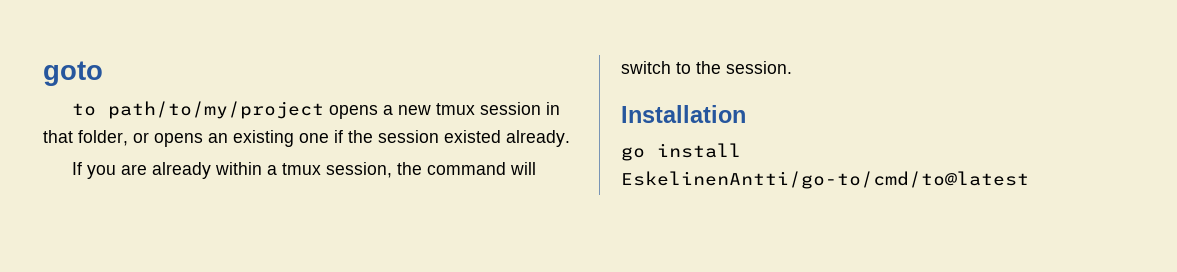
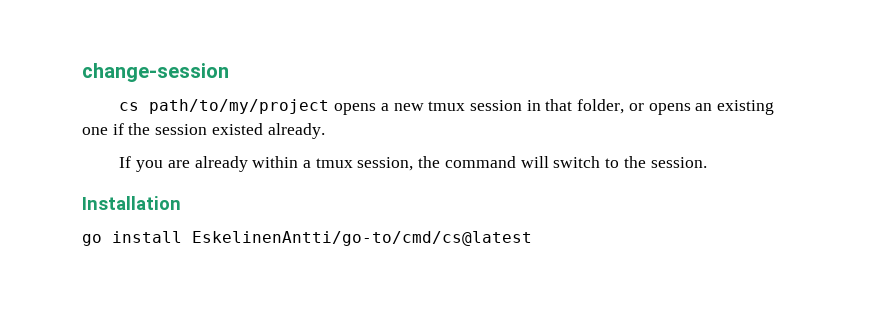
- goto
- to path/to/my/project opens a new tmux session in that folder, or opens an existing one if the session existed already.
+ change-session
+ cs path/to/my/project opens a new tmux session in that folder, or opens an existing one if the session existed already.
- go install EskelinenAntti/go-to/cmd/to@latest
+ go install EskelinenAntti/go-to/cmd/cs@latest

